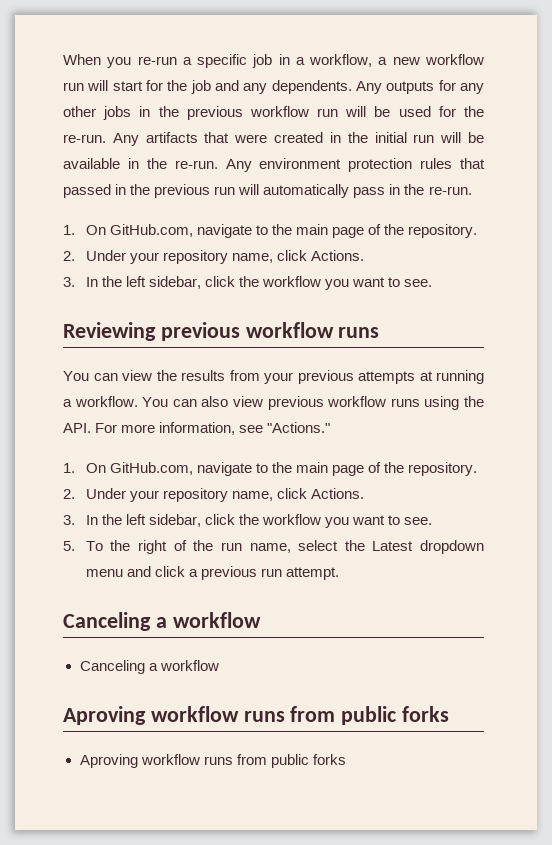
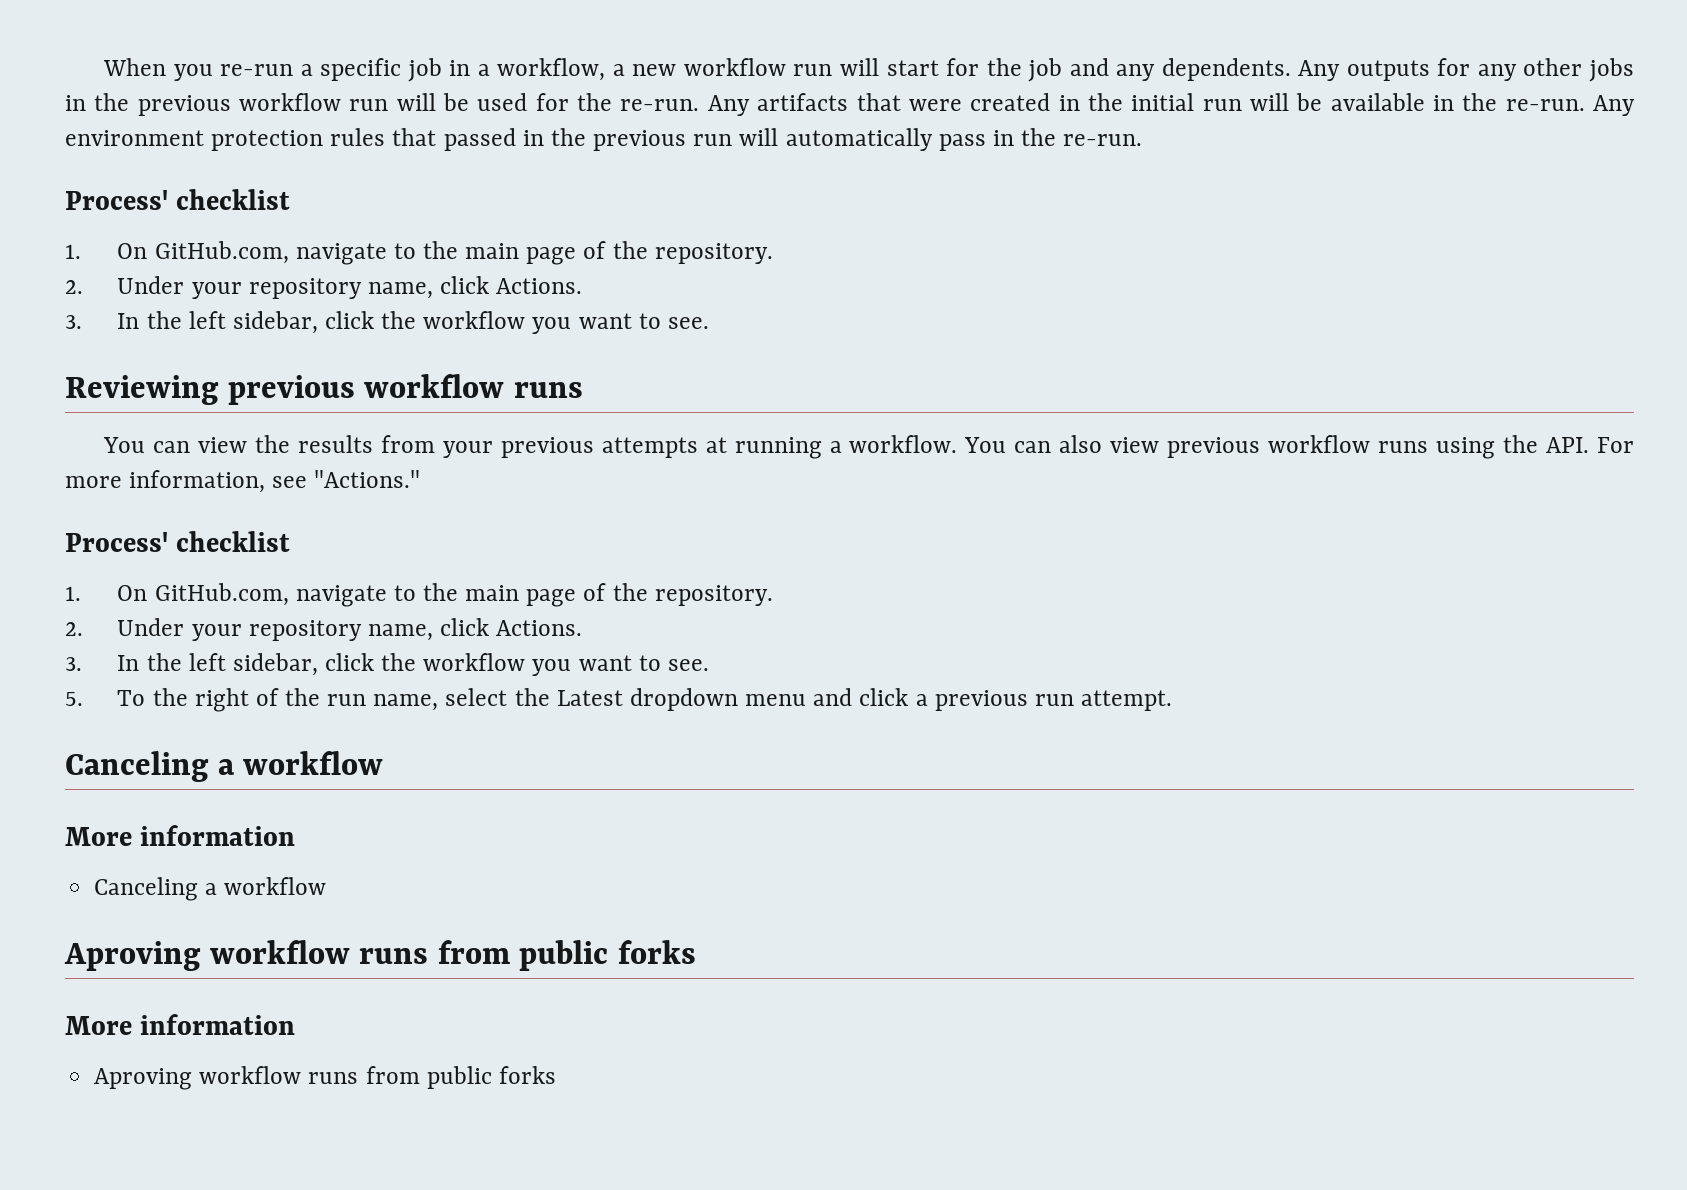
  Any environment protection rules that passed in the previous run will automatically pass in the re-run.
+ Process' checklist
  You can also view previous workflow runs using the API. For more information, see "Actions."
+ Process' checklist
  5. To the right of the run name, select the Latest dropdown menu and click a previous run attempt.
  Canceling a workflow
+ More information
  Canceling a workflow
  Aproving workflow runs from public forks
+ More information

